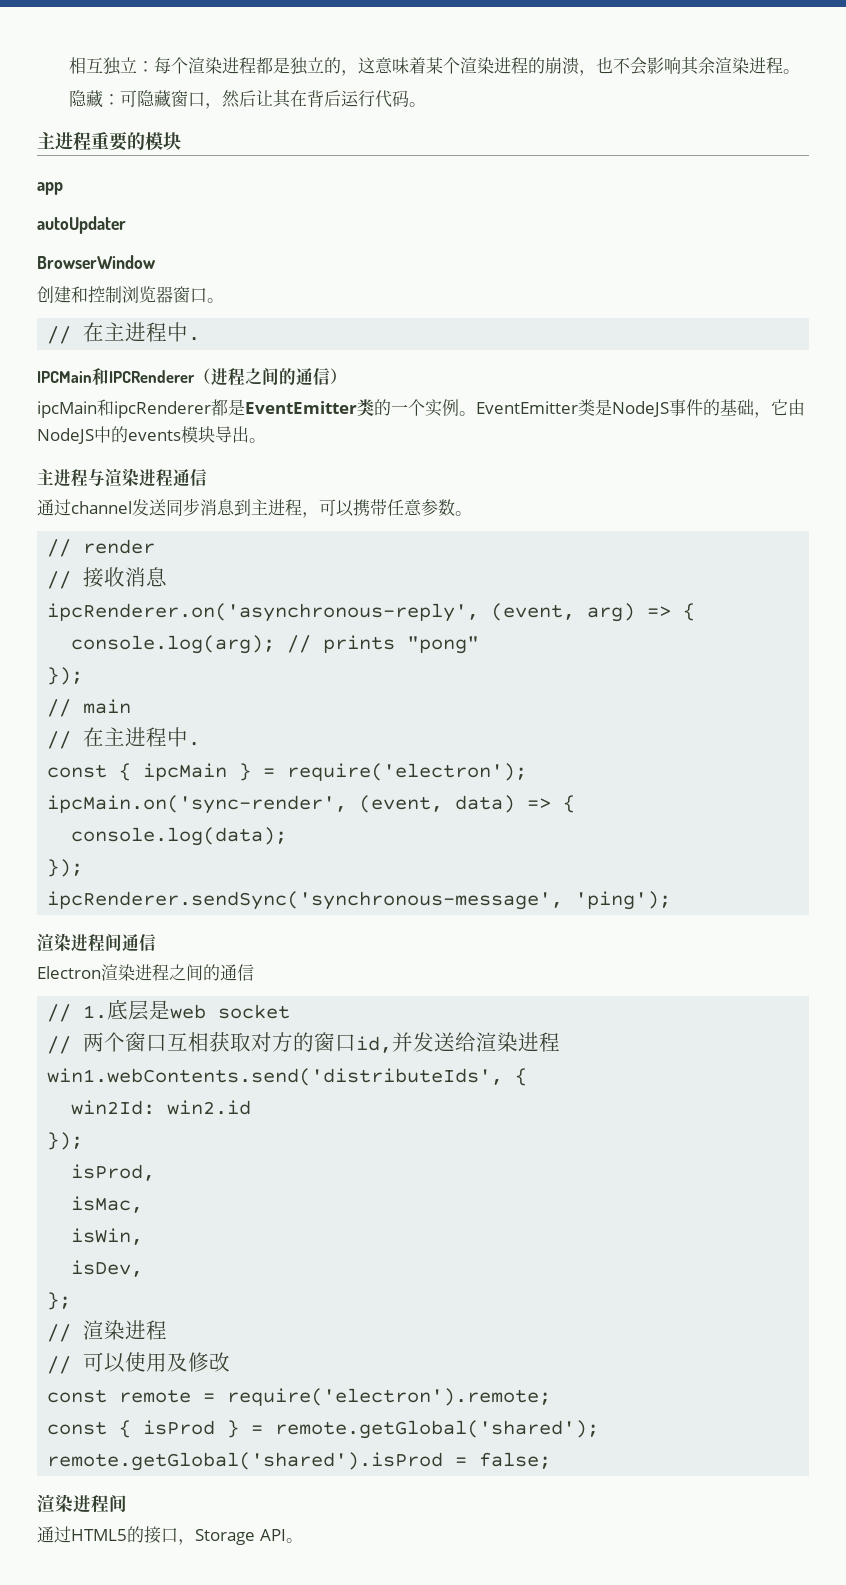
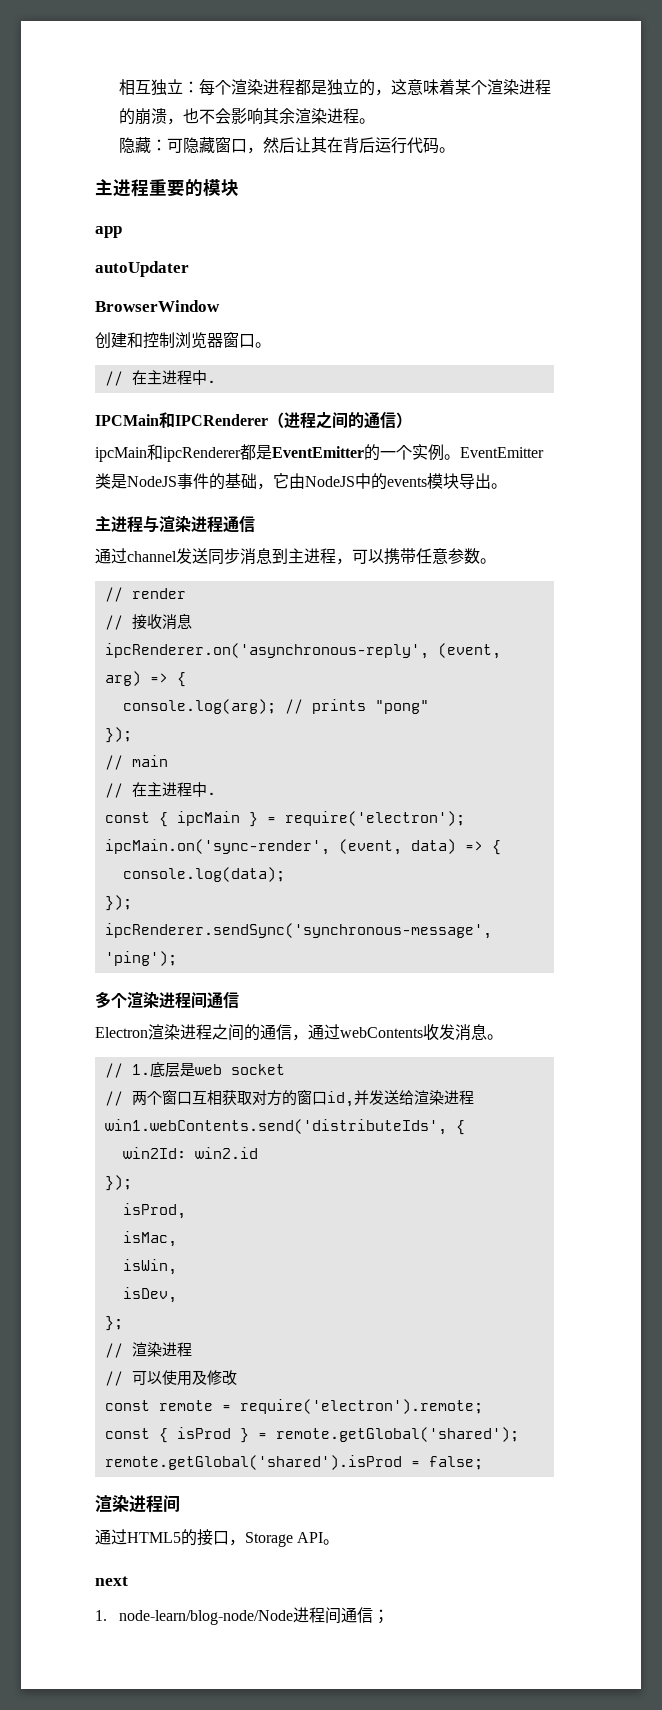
- ipcMain和ipcRenderer都是EventEmitter类的一个实例。
+ ipcMain和ipcRenderer都是EventEmitter的一个实例。
- 渲染进程间通信
+ 多个渲染进程间通信
- Electron渲染进程之间的通信
+ Electron渲染进程之间的通信，通过webContents收发消息。
+ next
+ 1. node-learn/blog-node/Node进程间通信；

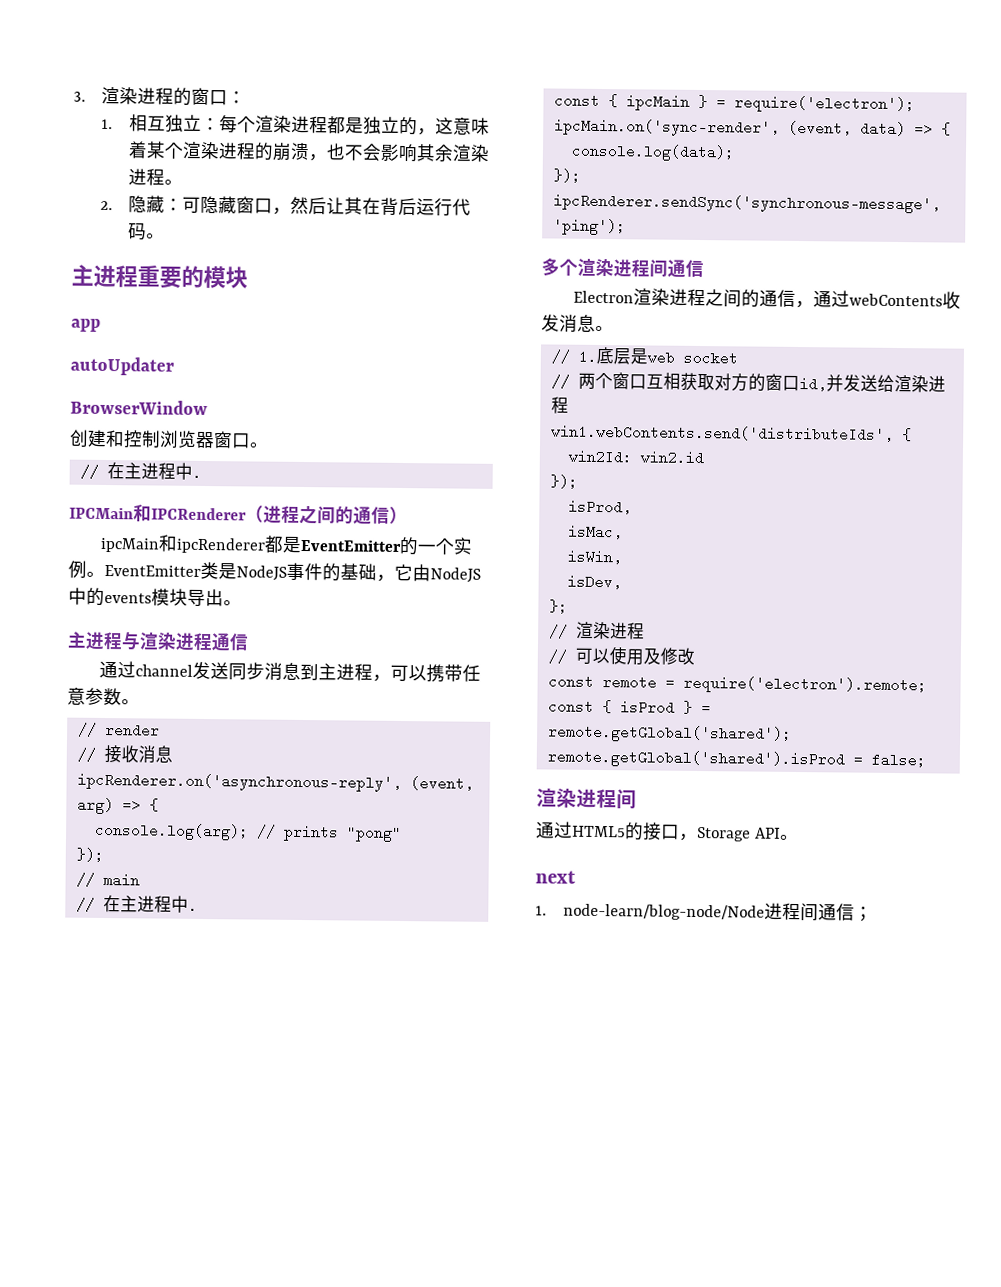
- 相互独立：每个渲染进程都是独立的，这意味着某个渲染进程的崩溃，也不会影响其余渲染进程。
+ 3.渲染进程的窗口：
+ 1.相互独立：每个渲染进程都是独立的，这意味着某个渲染进程的崩溃，也不会影响其余渲染进程。
- 隐藏：可隐藏窗口，然后让其在背后运行代码。
+ 2.隐藏：可隐藏窗口，然后让其在背后运行代码。

